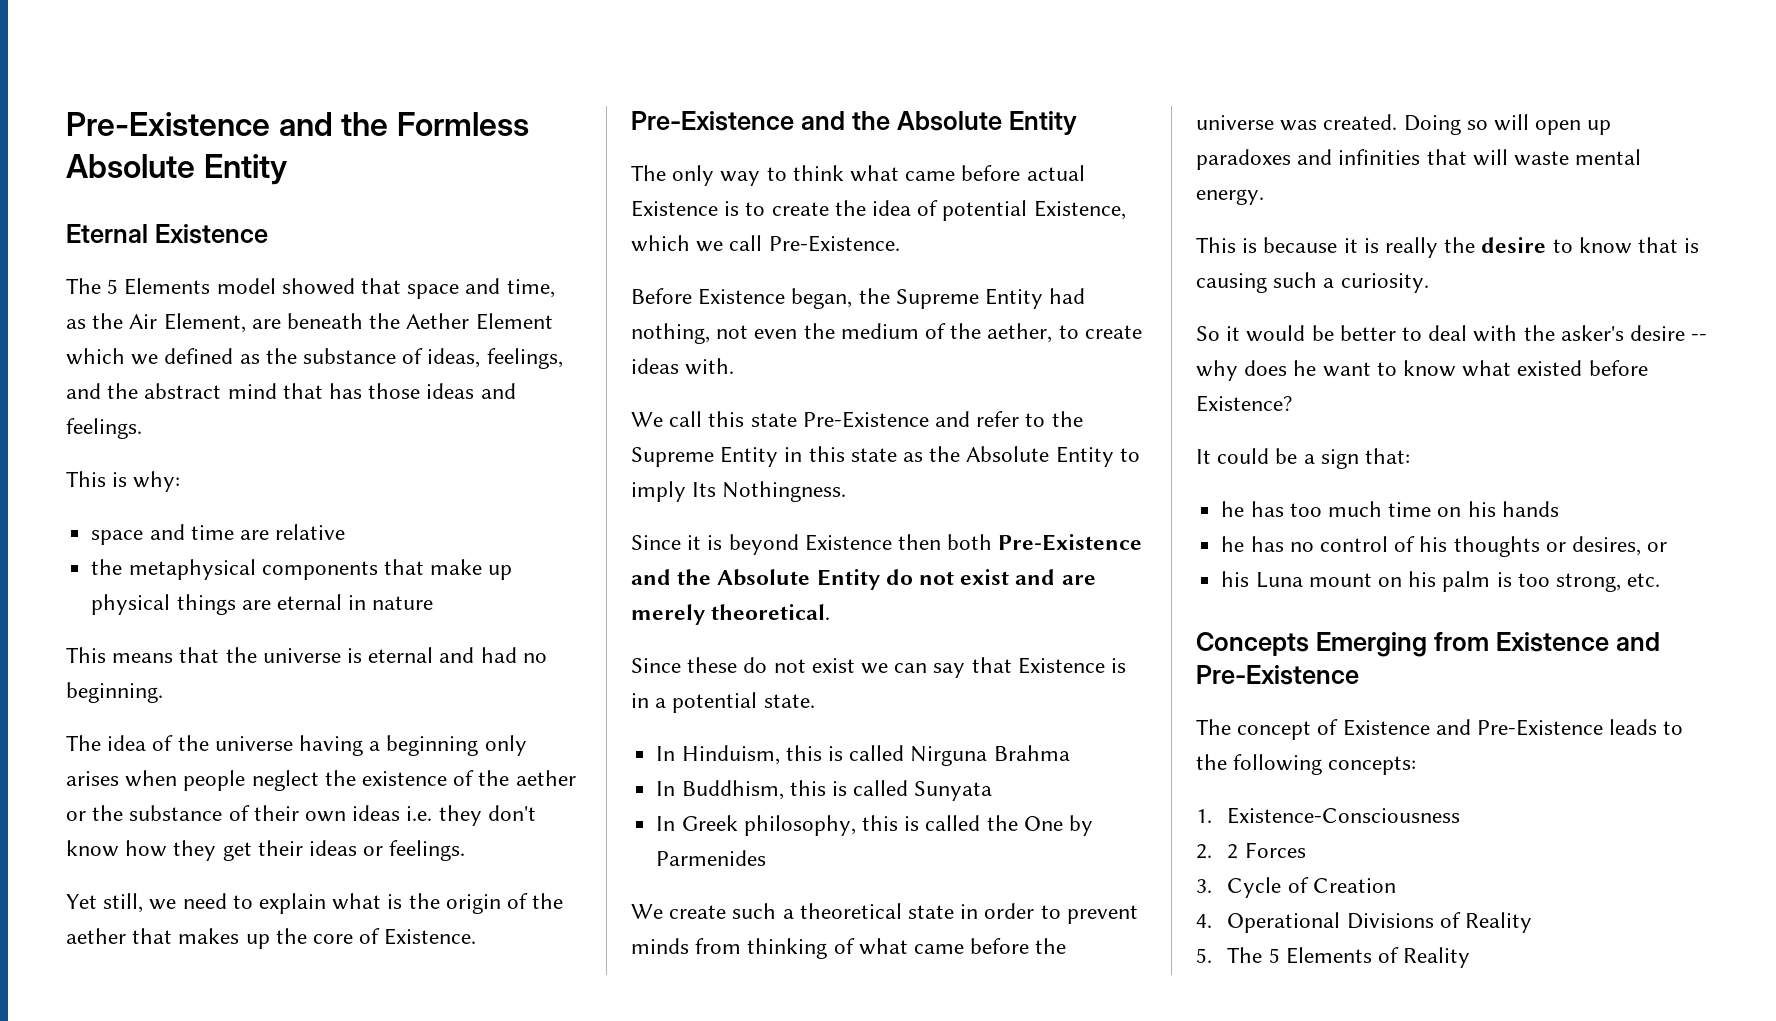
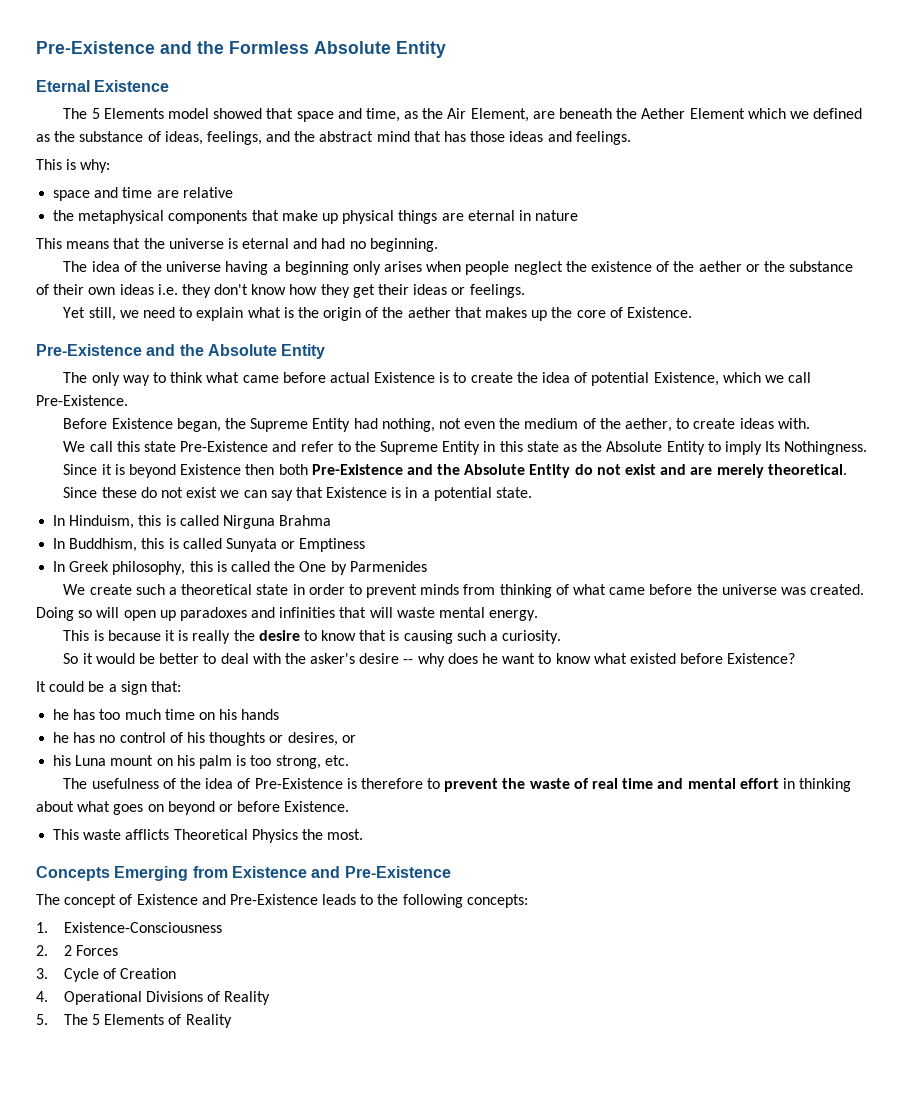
- In Buddhism, this is called Sunyata
+ In Buddhism, this is called Sunyata or Emptiness
+ The usefulness of the idea of Pre-Existence is therefore to prevent the waste of real time and mental effort in thinking about what goes on beyond or before Existence.
+ This waste afflicts Theoretical Physics the most.

